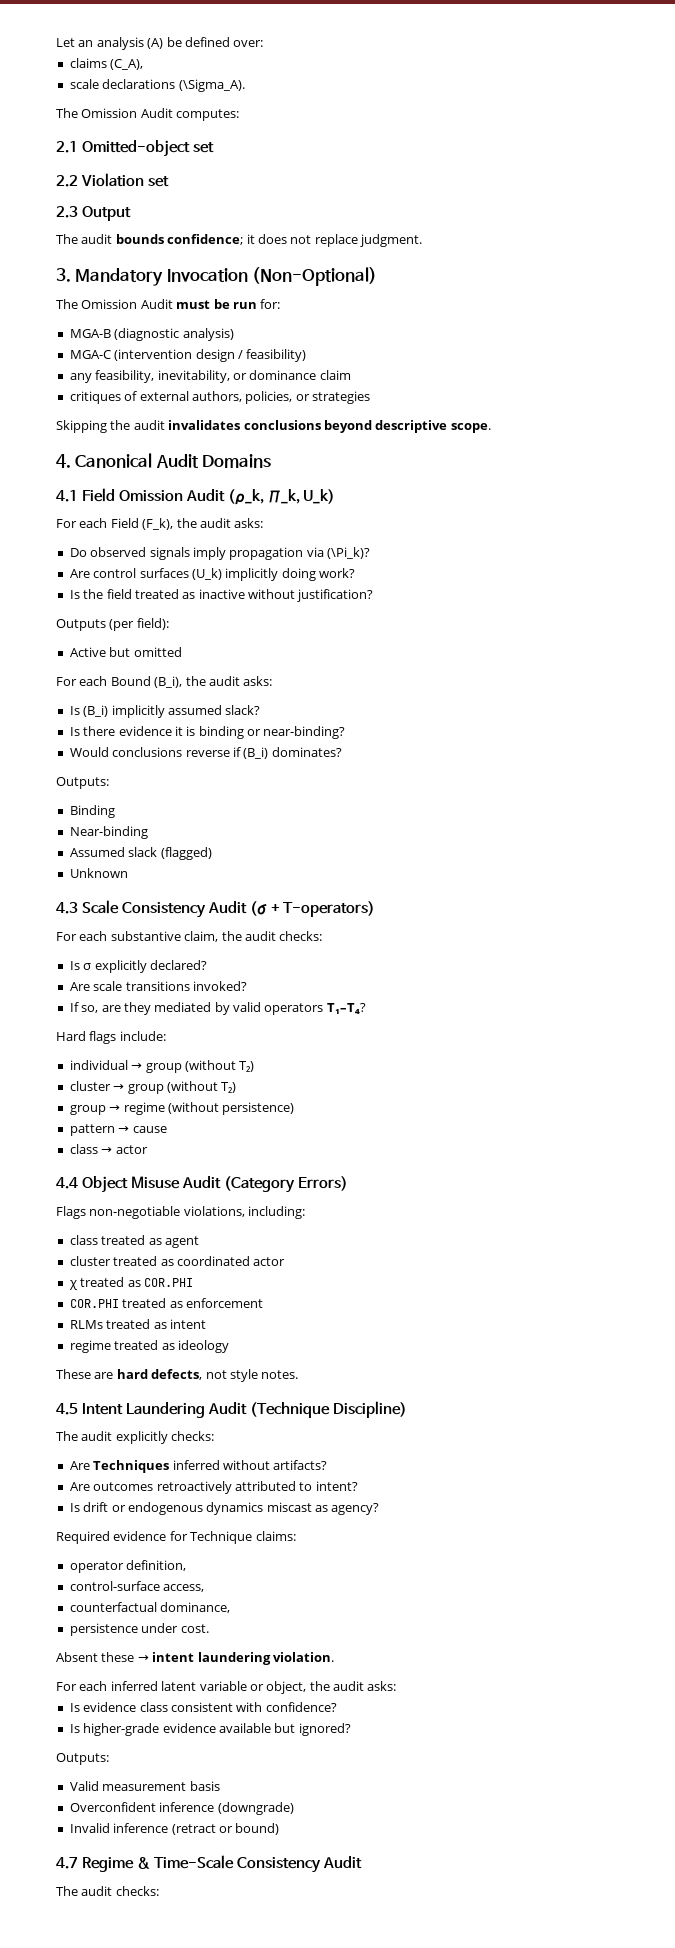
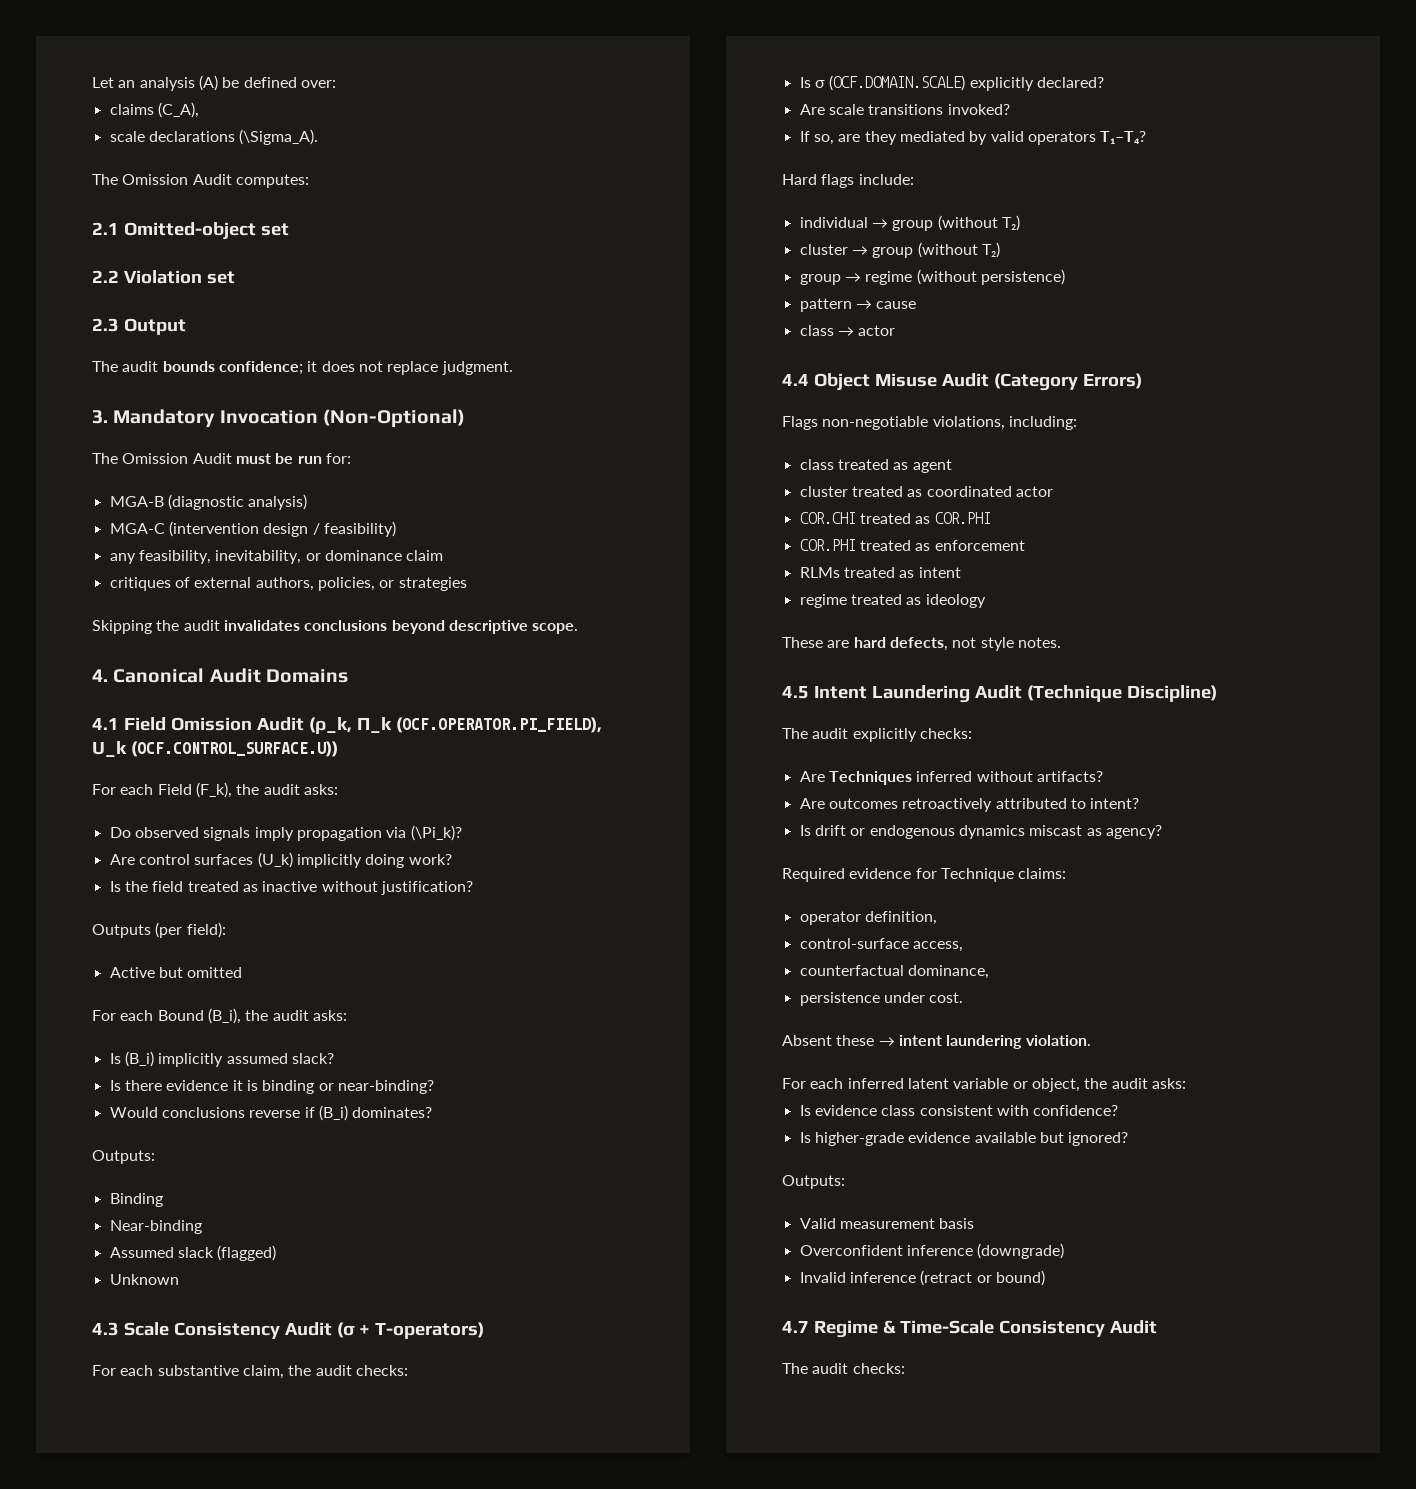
- 4.1 Field Omission Audit (ρ_k, Π_k, U_k)
+ 4.1 Field Omission Audit (ρ_k, Π_k (OCF.OPERATOR.PI_FIELD), U_k (OCF.CONTROL_SURFACE.U))
- Is σ explicitly declared?
+ Is σ (OCF.DOMAIN.SCALE) explicitly declared?
- χ treated as COR.PHI
+ COR.CHI treated as COR.PHI

